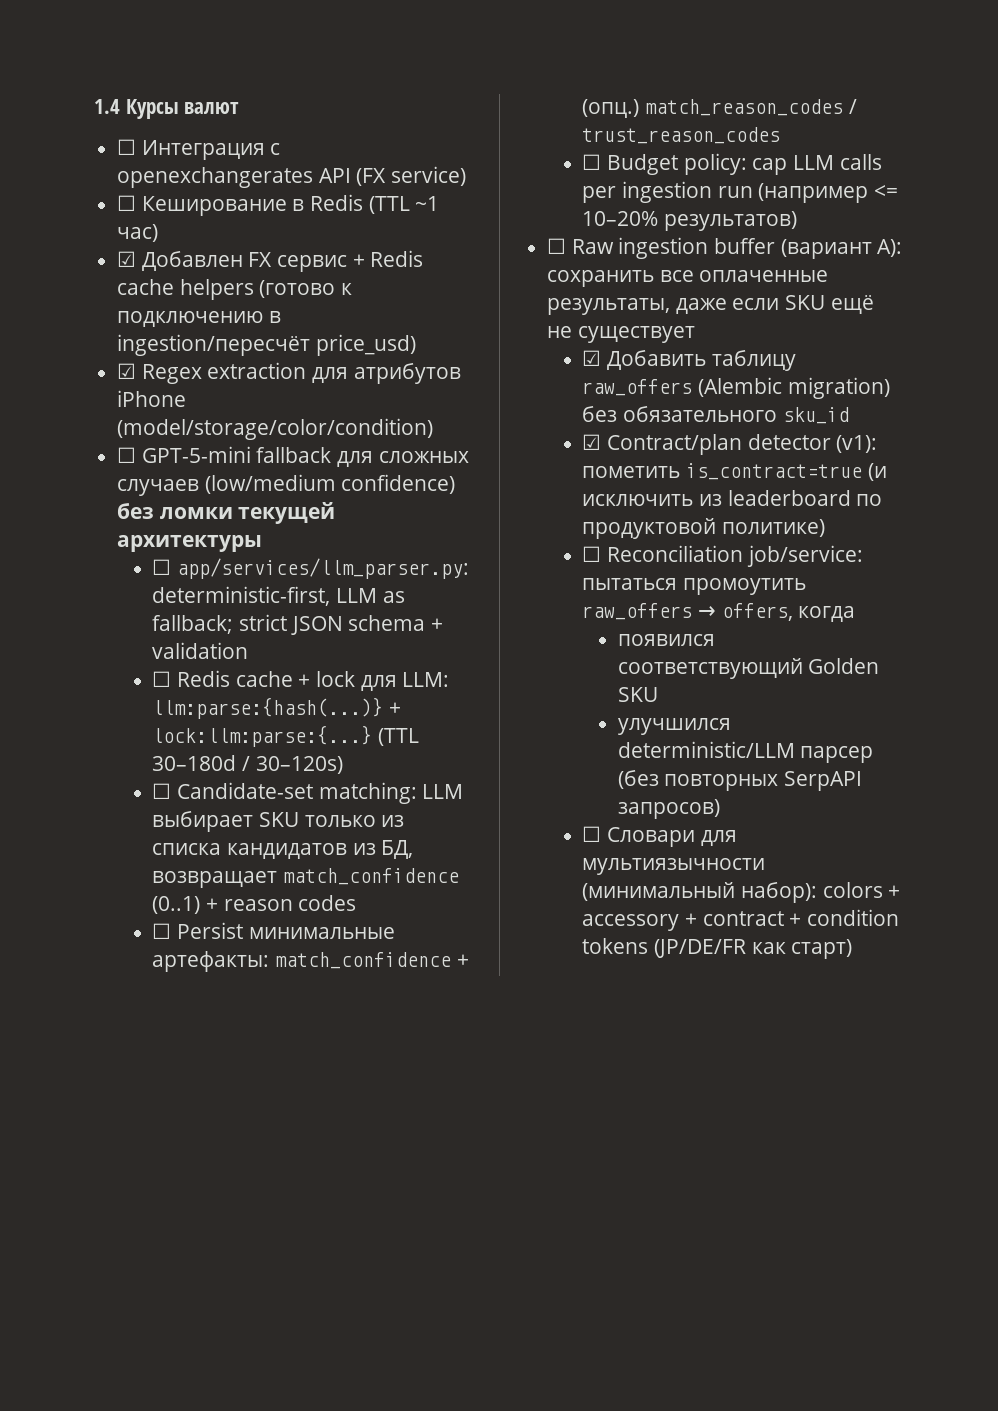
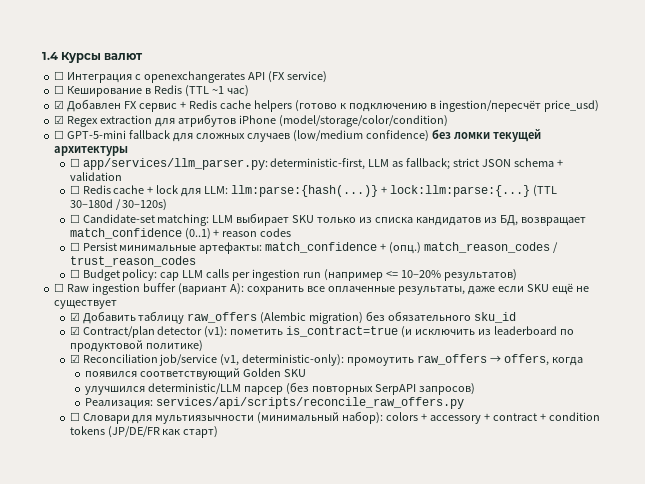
- ☐ Reconciliation job/service: пытаться промоутить raw_offers → offers, когда
+ ☑ Reconciliation job/service (v1, deterministic-only): промоутить raw_offers → offers, когда
+ Реализация: services/api/scripts/reconcile_raw_offers.py

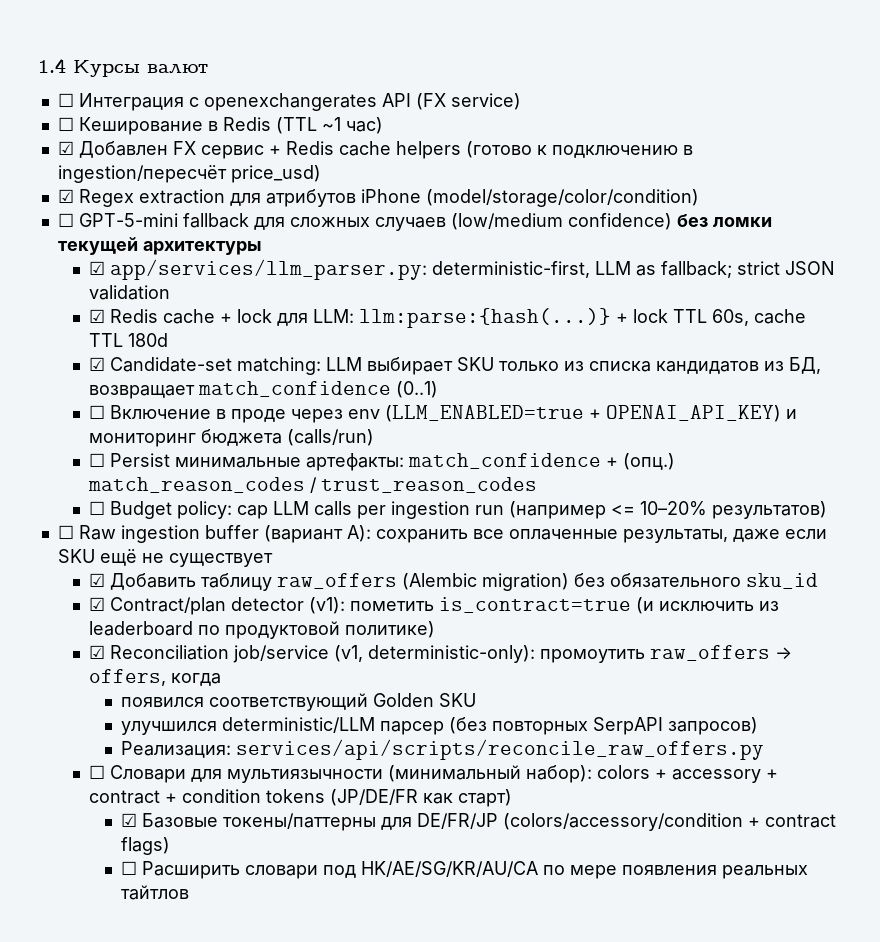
- ☐ app/services/llm_parser.py: deterministic-first, LLM as fallback; strict JSON schema + validation
+ ☑ app/services/llm_parser.py: deterministic-first, LLM as fallback; strict JSON validation
- ☐ Redis cache + lock для LLM: llm:parse:{hash(...)} + lock:llm:parse:{...} (TTL 30–180d / 30–120s)
- ☐ Candidate-set matching: LLM выбирает SKU только из списка кандидатов из БД, возвращает match_confidence (0..1) + reason codes
+ ☑ Redis cache + lock для LLM: llm:parse:{hash(...)} + lock TTL 60s, cache TTL 180d
+ ☑ Candidate-set matching: LLM выбирает SKU только из списка кандидатов из БД, возвращает match_confidence (0..1)
+ ☐ Включение в проде через env (LLM_ENABLED=true + OPENAI_API_KEY) и мониторинг бюджета (calls/run)
+ ☑ Базовые токены/паттерны для DE/FR/JP (colors/accessory/condition + contract flags)
+ ☐ Расширить словари под HK/AE/SG/KR/AU/CA по мере появления реальных тайтлов

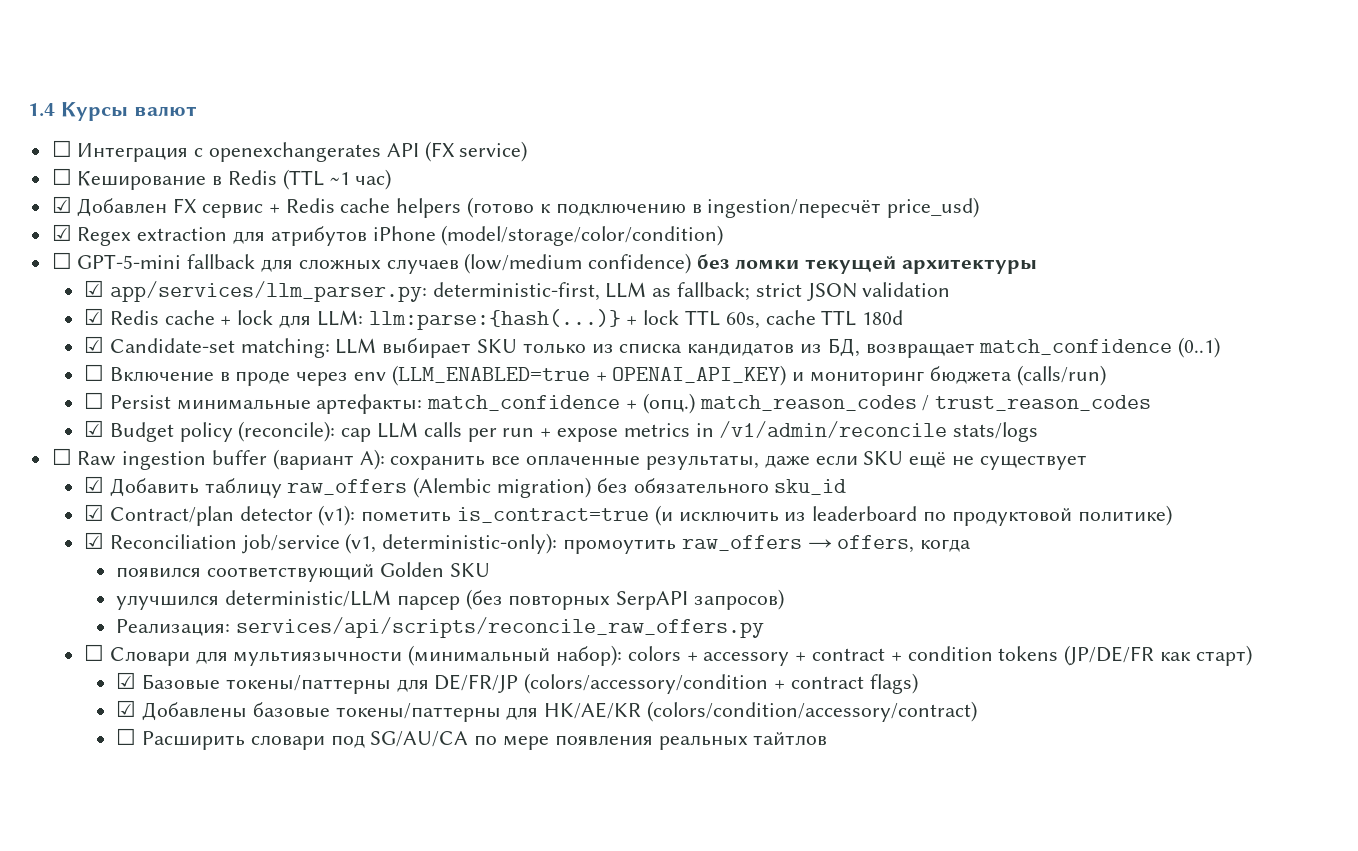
- ☐ Budget policy: cap LLM calls per ingestion run (например <= 10–20% результатов)
+ ☑ Budget policy (reconcile): cap LLM calls per run + expose metrics in /v1/admin/reconcile stats/logs
+ ☑ Добавлены базовые токены/паттерны для HK/AE/KR (colors/condition/accessory/contract)
- ☐ Расширить словари под HK/AE/SG/KR/AU/CA по мере появления реальных тайтлов
+ ☐ Расширить словари под SG/AU/CA по мере появления реальных тайтлов

